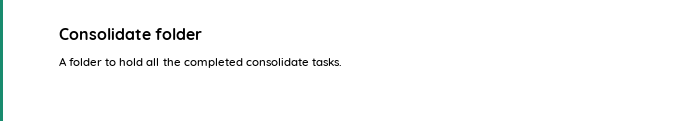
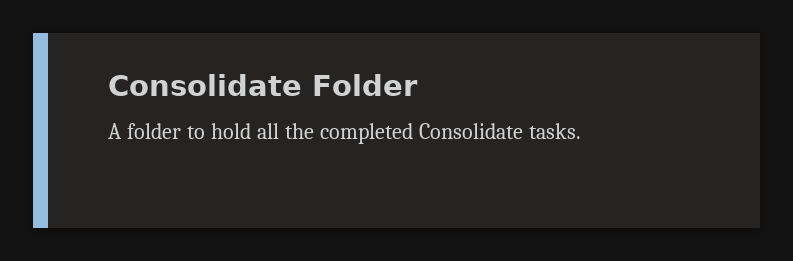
- Consolidate folder
+ Consolidate Folder
- A folder to hold all the completed consolidate tasks.
+ A folder to hold all the completed Consolidate tasks.

